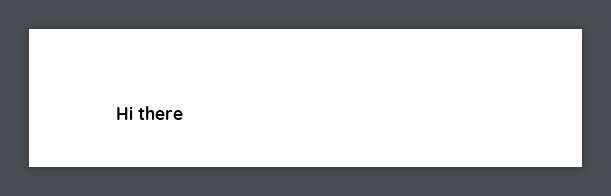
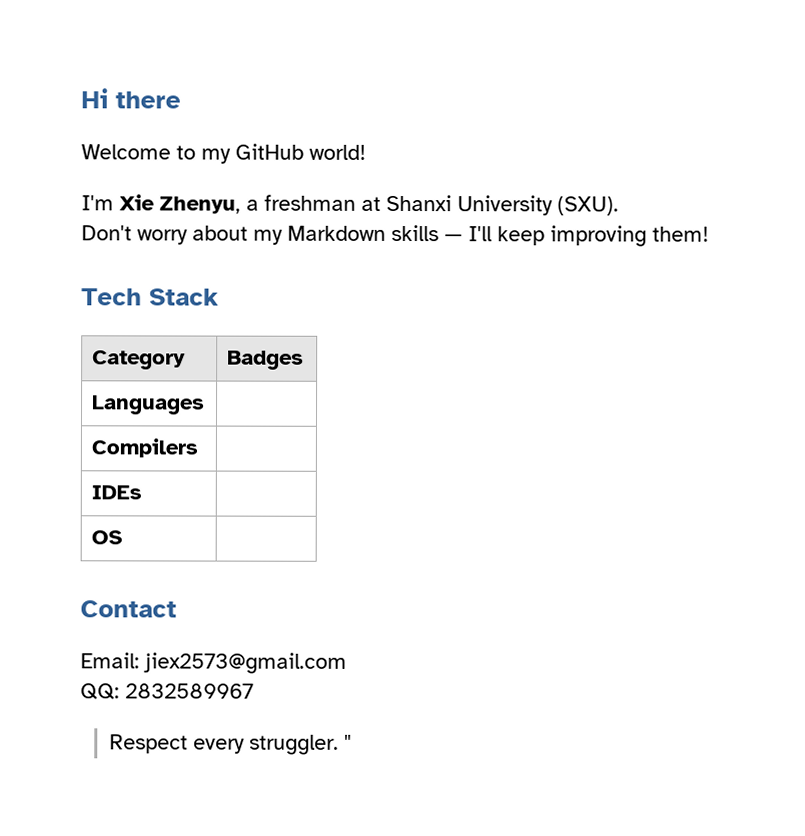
+ Welcome to my GitHub world!
+ I'm Xie Zhenyu, a freshman at Shanxi University (SXU).
+ Don't worry about my Markdown skills — I'll keep improving them!
+ Tech Stack
+ Category | Badges
+ Languages |
+ Compilers |
+ IDEs |
+ OS |
+ Contact
+ Email: jiex2573@gmail.com
+ QQ: 2832589967
+ Respect every struggler. "

